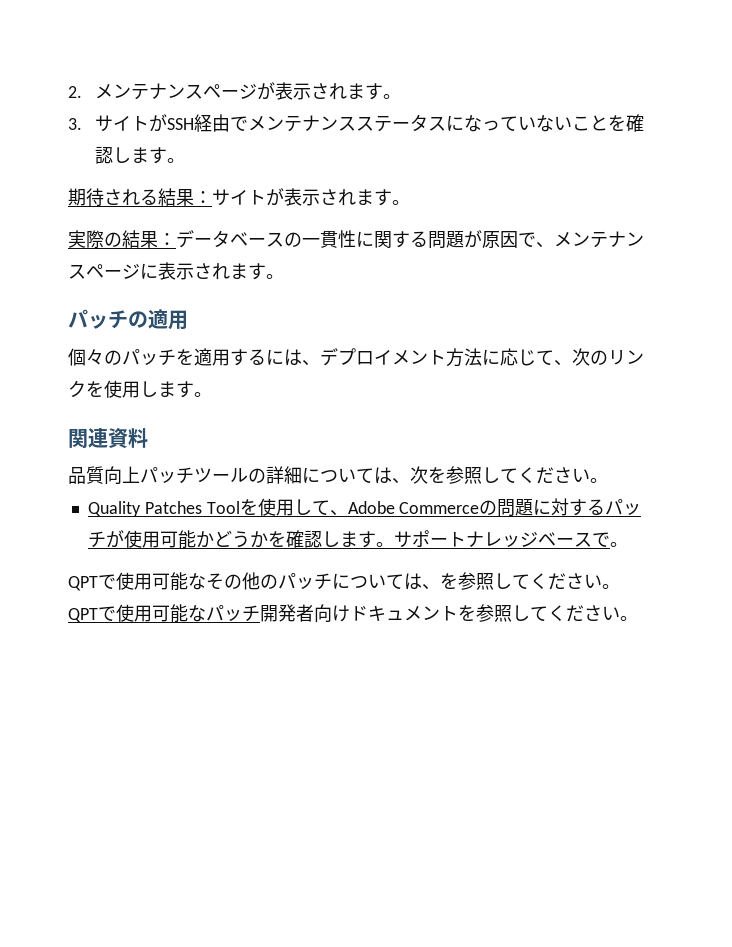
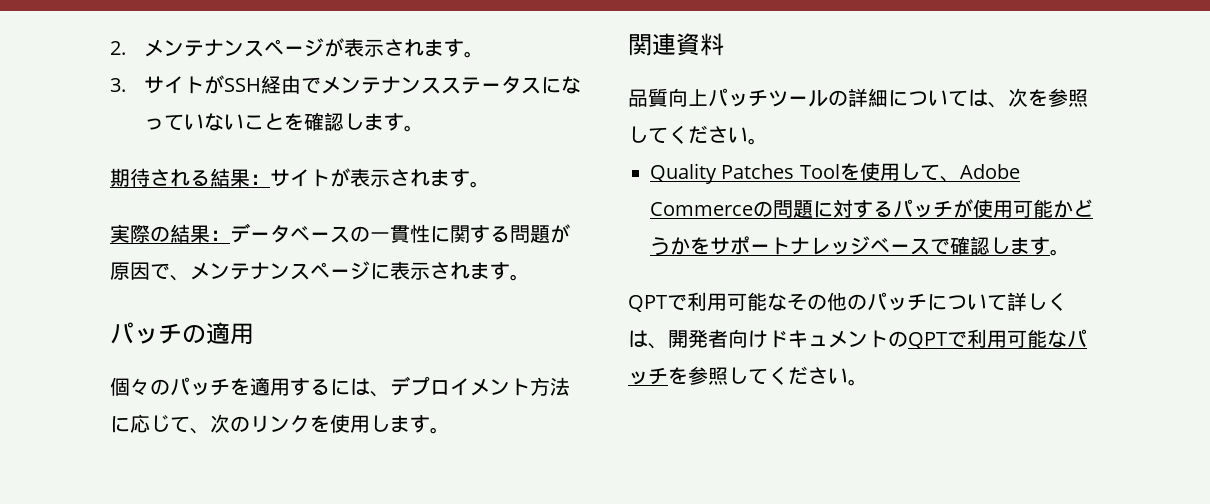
- Quality Patches Toolを使用して、Adobe Commerceの問題に対するパッチが使用可能かどうかを確認します。サポートナレッジベースで。
+ Quality Patches Toolを使用して、Adobe Commerceの問題に対するパッチが使用可能かどうかをサポートナレッジベースで確認します。
- QPTで使用可能なその他のパッチについては、を参照してください。QPTで使用可能なパッチ開発者向けドキュメントを参照してください。
+ QPTで利用可能なその他のパッチについて詳しくは、開発者向けドキュメントのQPTで利用可能なパッチを参照してください。

